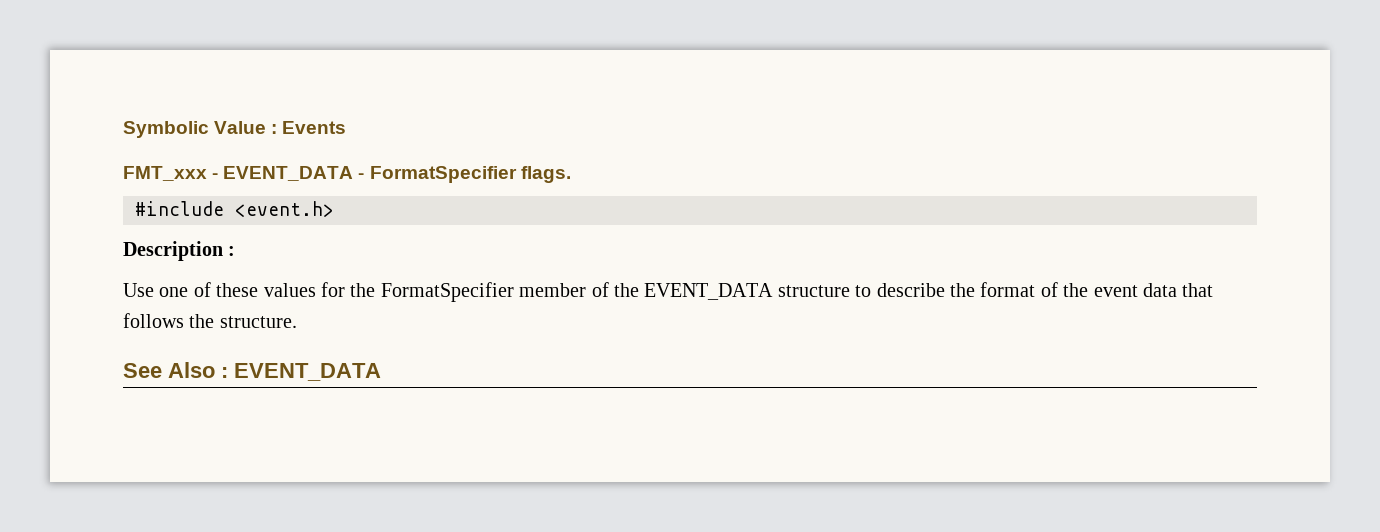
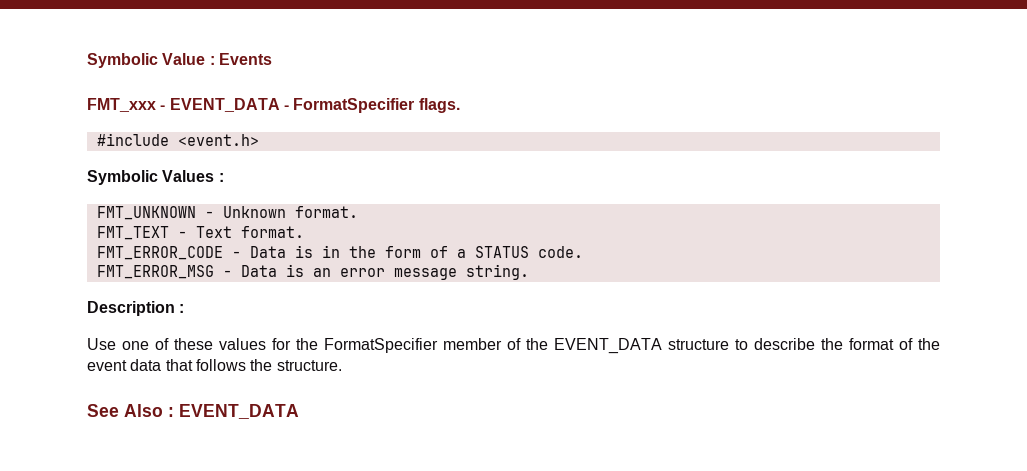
+ Symbolic Values :
+ FMT_UNKNOWN - Unknown format.
+ FMT_TEXT - Text format.
+ FMT_ERROR_CODE - Data is in the form of a STATUS code.
+ FMT_ERROR_MSG - Data is an error message string.

